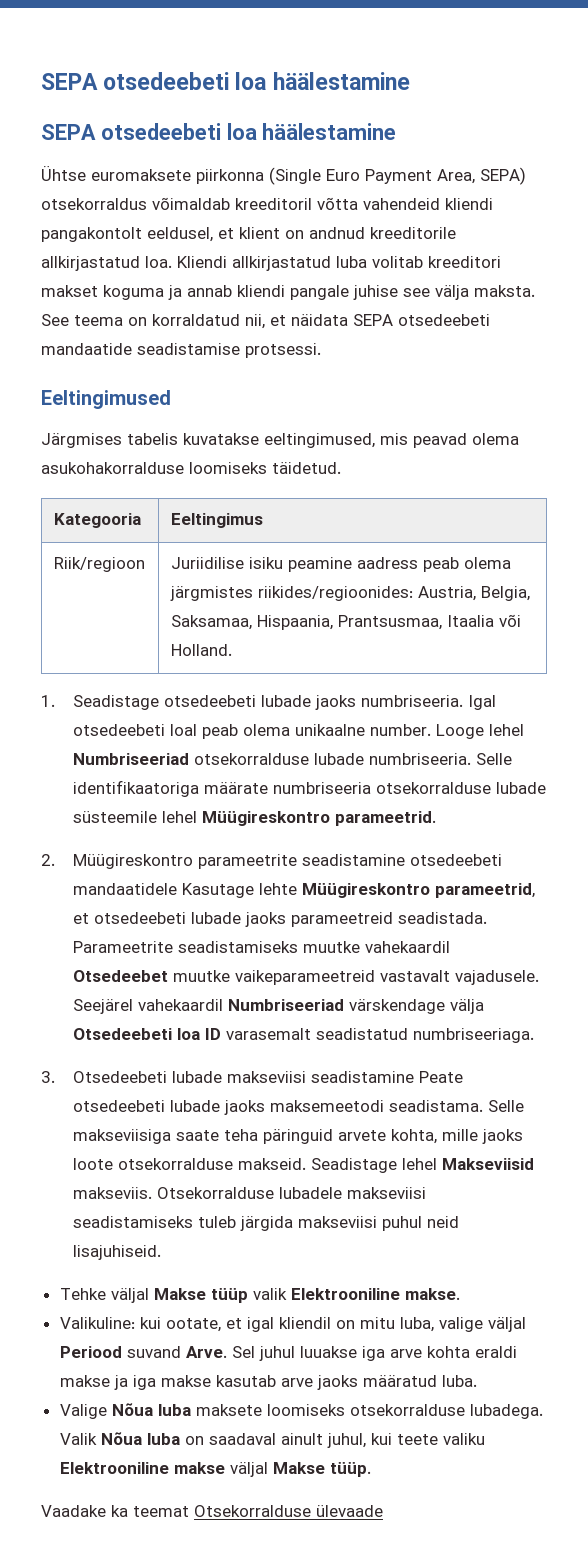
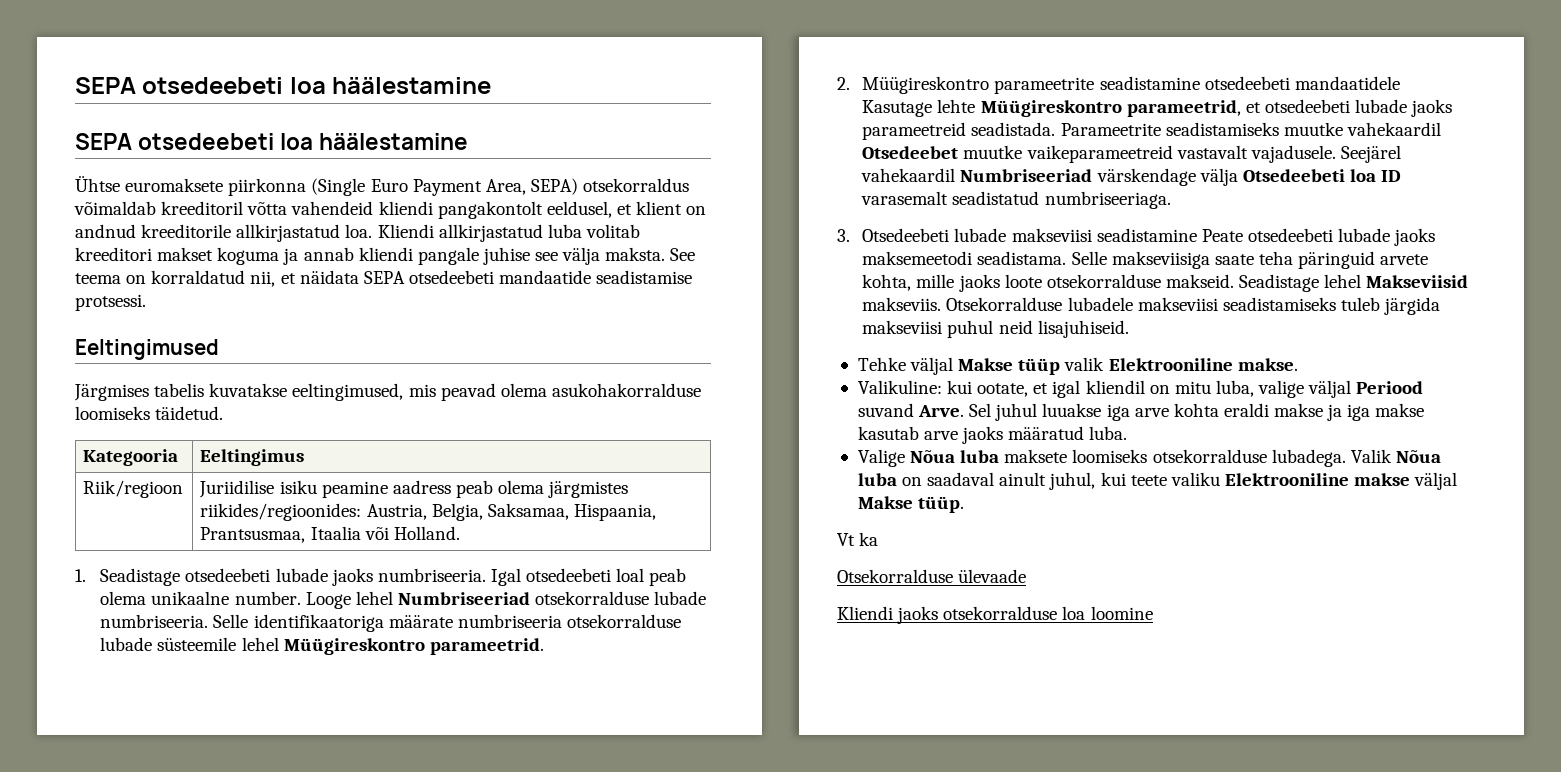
- Vaadake ka teemat Otsekorralduse ülevaade
+ Vt ka
+ Otsekorralduse ülevaade
+ Kliendi jaoks otsekorralduse loa loomine

